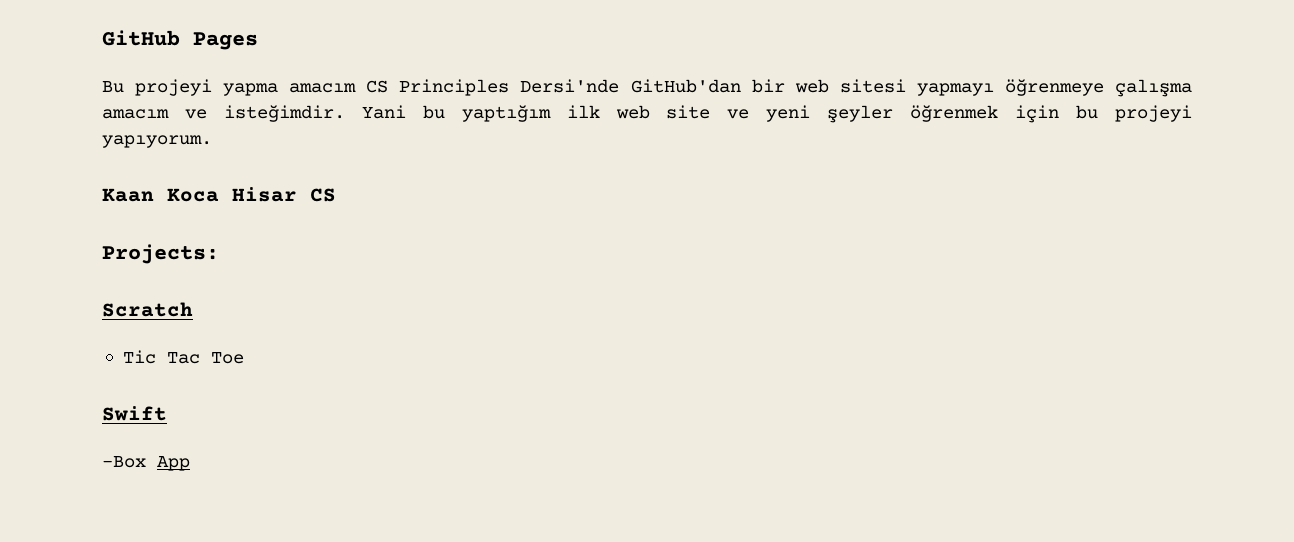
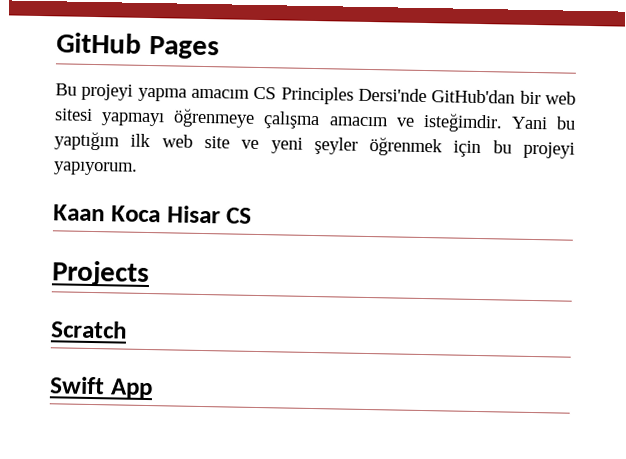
- Projects:
+ Projects
- Tic Tac Toe
- Swift
- -Box App
+ Swift App

